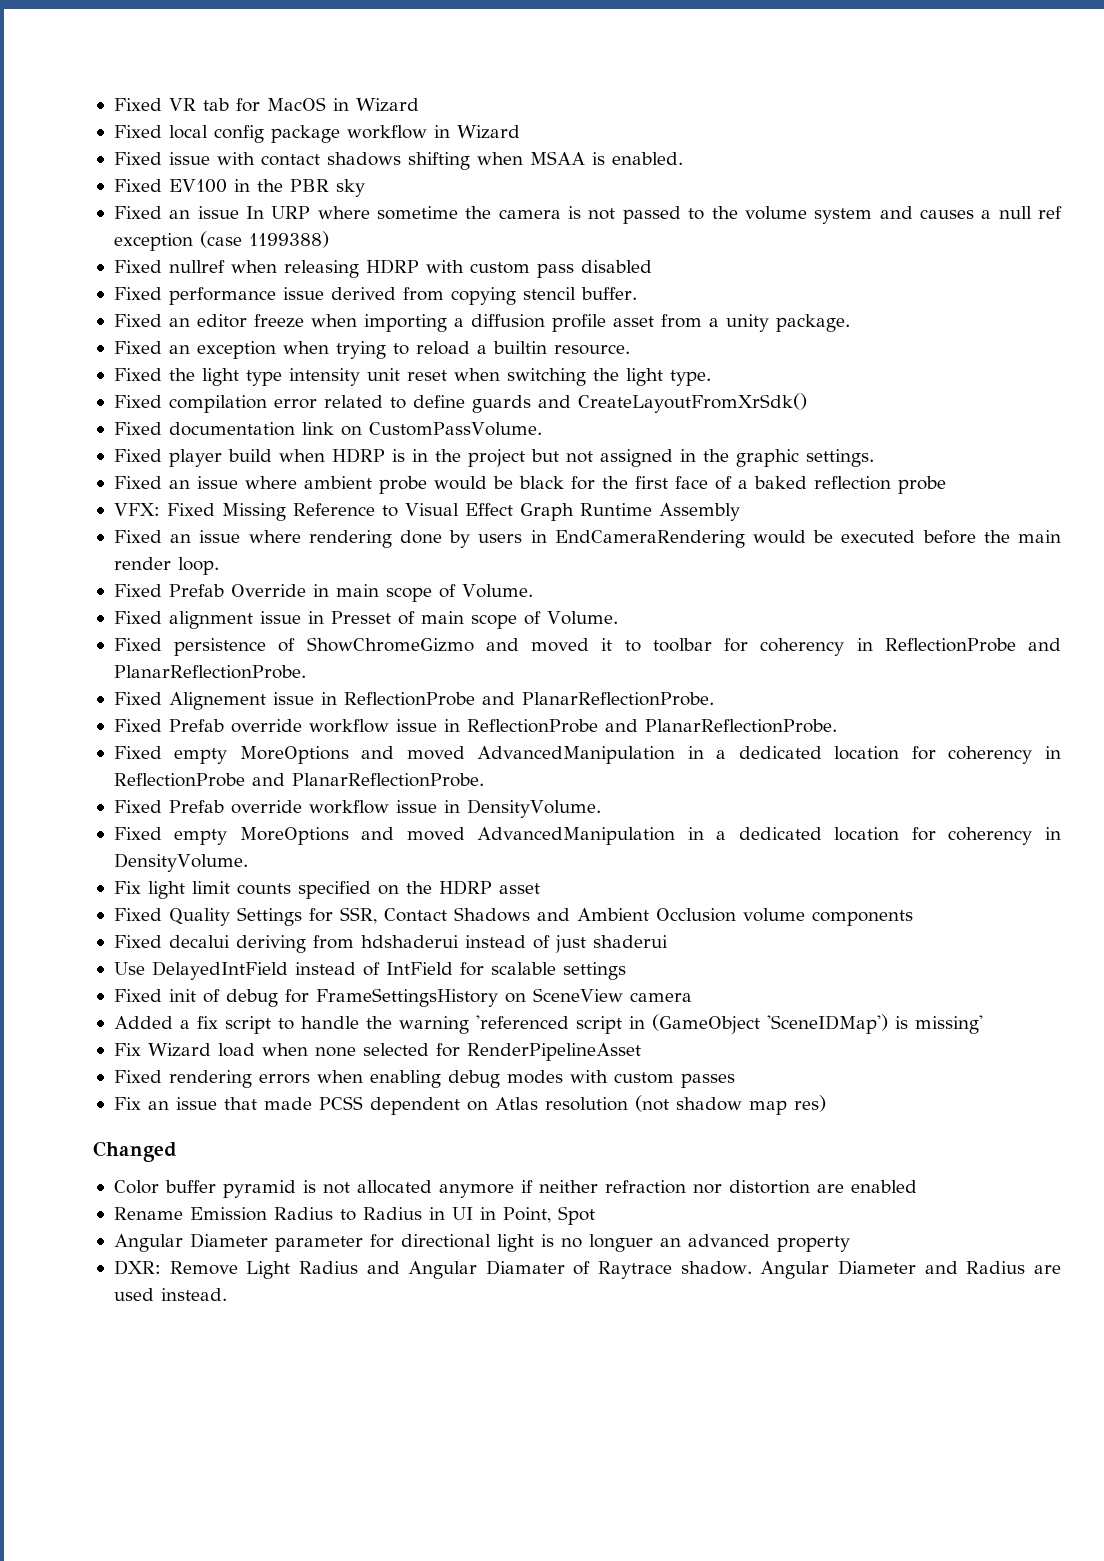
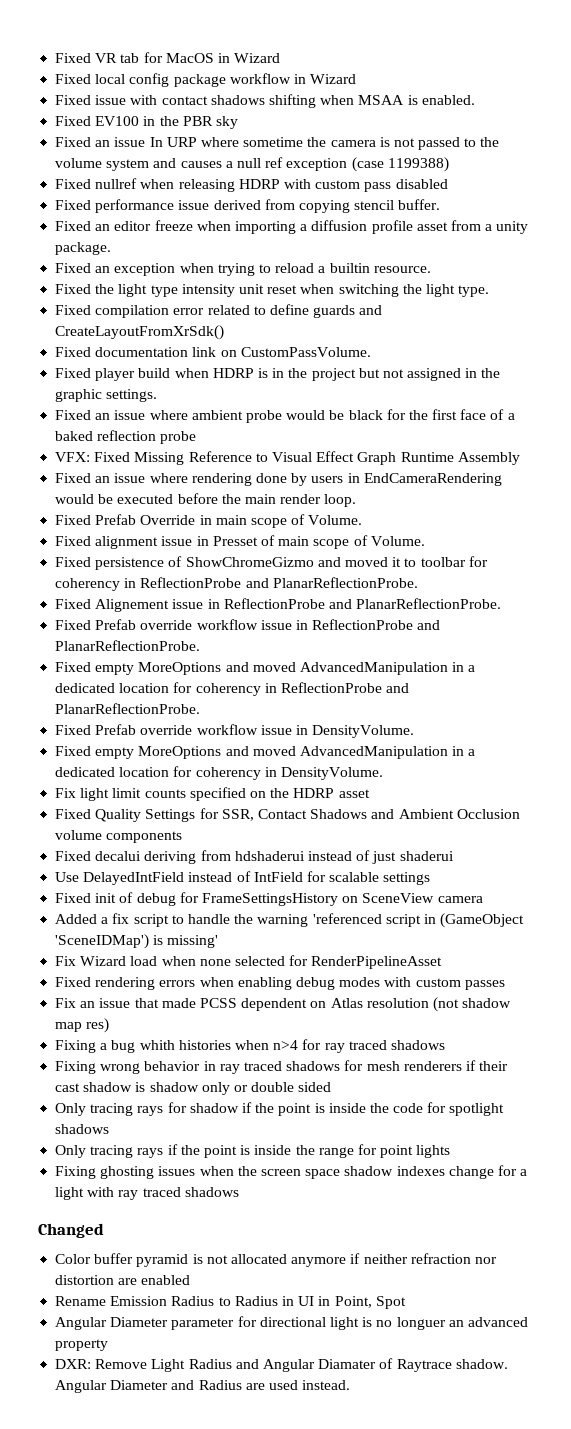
+ Fixing a bug whith histories when n>4 for ray traced shadows
+ Fixing wrong behavior in ray traced shadows for mesh renderers if their cast shadow is shadow only or double sided
+ Only tracing rays for shadow if the point is inside the code for spotlight shadows
+ Only tracing rays if the point is inside the range for point lights
+ Fixing ghosting issues when the screen space shadow indexes change for a light with ray traced shadows

